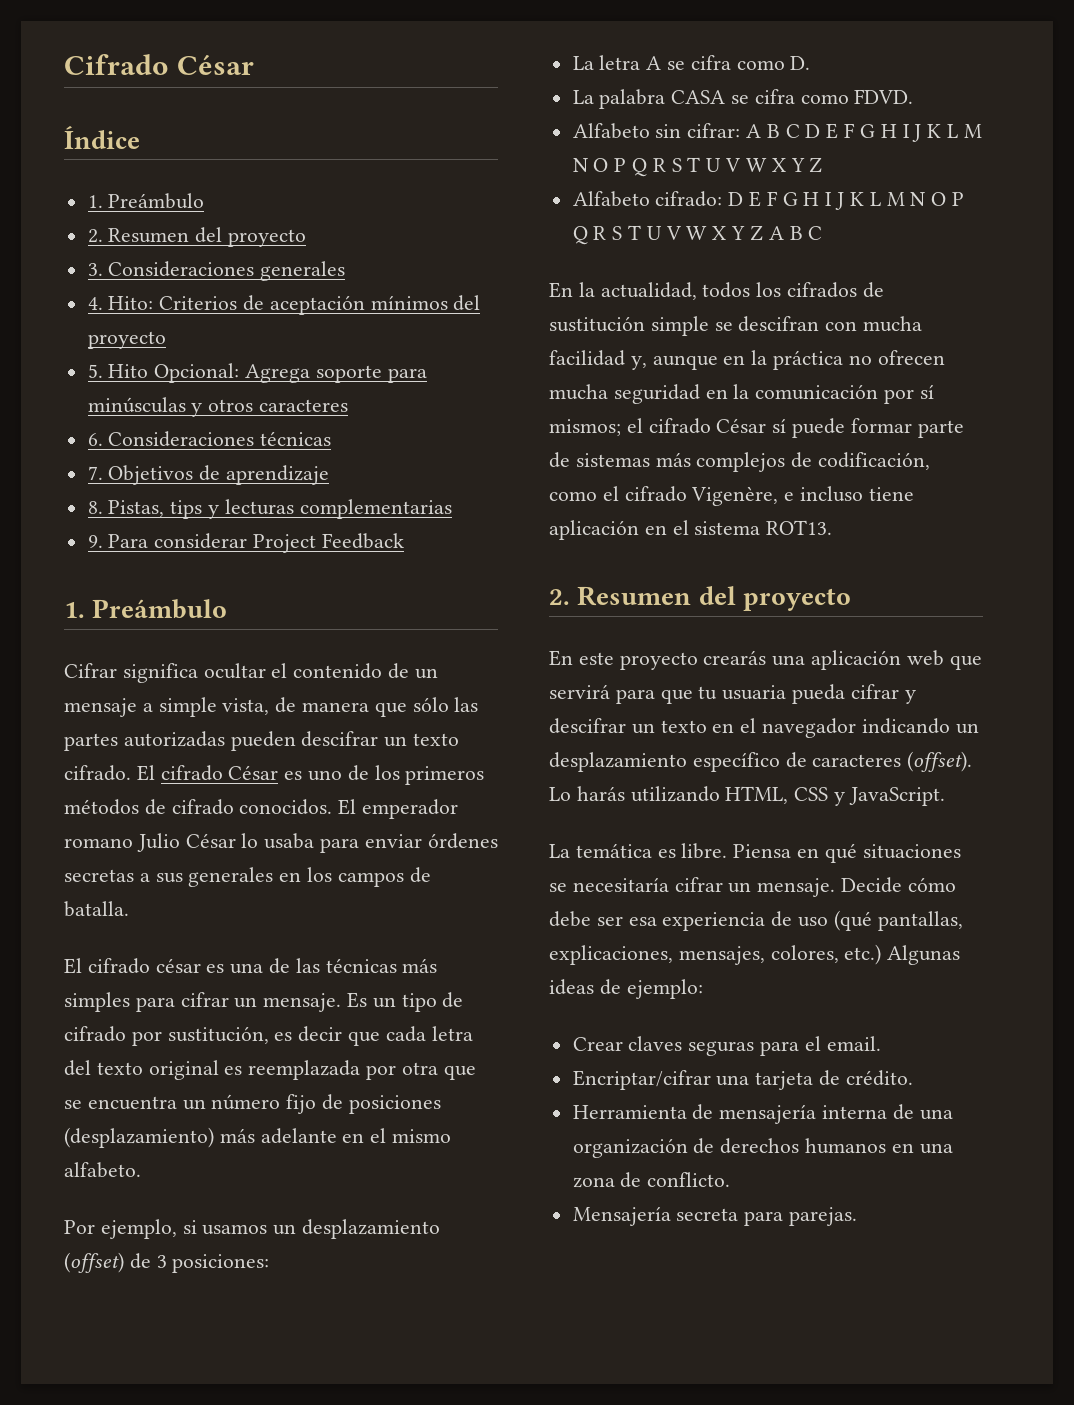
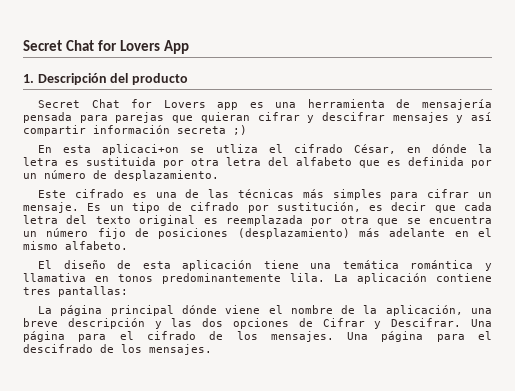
- Cifrado César
- Índice
- 1. Preámbulo
- 2. Resumen del proyecto
- 3. Consideraciones generales
- 4. Hito: Criterios de aceptación mínimos del proyecto
- 5. Hito Opcional: Agrega soporte para minúsculas y otros caracteres
- 6. Consideraciones técnicas
- 7. Objetivos de aprendizaje
- 8. Pistas, tips y lecturas complementarias
- 9. Para considerar Project Feedback
- 1. Preámbulo
- Cifrar significa ocultar el contenido de un mensaje a simple vista, de manera que sólo las partes autorizadas pueden descifrar un texto cifrado. El cifrado César es uno de los primeros métodos de cifrado conocidos. El emperador romano Julio César lo usaba para enviar órdenes secretas a sus generales en los campos de batalla.
- El cifrado césar es una de las técnicas más simples para cifrar un mensaje.
+ Secret Chat for Lovers App
+ 1. Descripción del producto
+ Secret Chat for Lovers app es una herramienta de mensajería pensada para parejas que quieran cifrar y descifrar mensajes y así compartir información secreta ;)
+ En esta aplicaci+on se utliza el cifrado César, en dónde la letra es sustituida por otra letra del alfabeto que es definida por un número de desplazamiento.
+ Este cifrado es una de las técnicas más simples para cifrar un mensaje.
- Por ejemplo, si usamos un desplazamiento (offset) de 3 posiciones:
- La letra A se cifra como D.
- La palabra CASA se cifra como FDVD.
- Alfabeto sin cifrar: A B C D E F G H I J K L M N O P Q R S T U V W X Y Z
- Alfabeto cifrado: D E F G H I J K L M N O P Q R S T U V W X Y Z A B C
- En la actualidad, todos los cifrados de sustitución simple se descifran con mucha facilidad y, aunque en la práctica no ofrecen mucha seguridad en la comunicación por sí mismos; el cifrado César sí puede formar parte de sistemas más complejos de codificación, como el cifrado Vigenère, e incluso tiene aplicación en el sistema ROT13.
- 2. Resumen del proyecto
- En este proyecto crearás una aplicación web que servirá para que tu usuaria pueda cifrar y descifrar un texto en el navegador indicando un desplazamiento específico de caracteres (offset). Lo harás utilizando HTML, CSS y JavaScript.
- La temática es libre. Piensa en qué situaciones se necesitaría cifrar un mensaje. Decide cómo debe ser esa experiencia de uso (qué pantallas, explicaciones, mensajes, colores, etc.) Algunas ideas de ejemplo:
- Crear claves seguras para el email.
- Encriptar/cifrar una tarjeta de crédito.
- Herramienta de mensajería interna de una organización de derechos humanos en una zona de conflicto.
- Mensajería secreta para parejas.
+ El diseño de esta aplicación tiene una temática romántica y llamativa en tonos predominantemente lila. La aplicación contiene tres pantallas:
+ La página principal dónde viene el nombre de la aplicación, una breve descripción y las dos opciones de Cifrar y Descifrar. Una página para el cifrado de los mensajes. Una página para el descifrado de los mensajes.

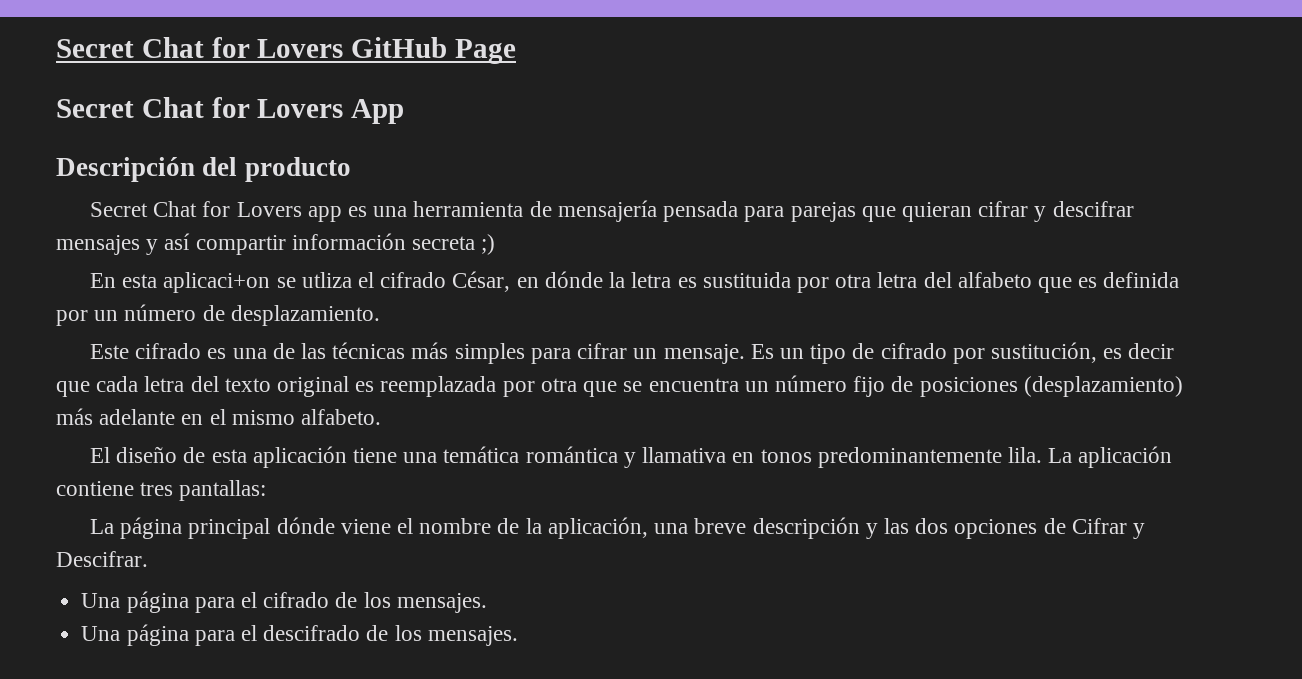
+ Secret Chat for Lovers GitHub Page
- 1. Descripción del producto
+ Descripción del producto
- La página principal dónde viene el nombre de la aplicación, una breve descripción y las dos opciones de Cifrar y Descifrar. Una página para el cifrado de los mensajes. Una página para el descifrado de los mensajes.
+ La página principal dónde viene el nombre de la aplicación, una breve descripción y las dos opciones de Cifrar y Descifrar.
+ Una página para el cifrado de los mensajes.
+ Una página para el descifrado de los mensajes.

